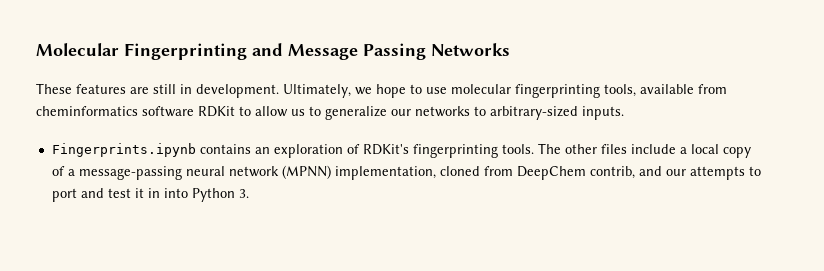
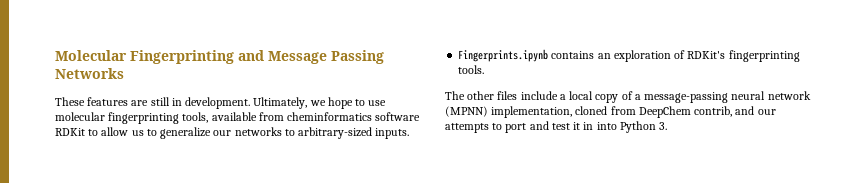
- Fingerprints.ipynb contains an exploration of RDKit's fingerprinting tools. The other files include a local copy of a message-passing neural network (MPNN) implementation, cloned from DeepChem contrib, and our attempts to port and test it in into Python 3.
+ Fingerprints.ipynb contains an exploration of RDKit's fingerprinting tools.
+ The other files include a local copy of a message-passing neural network (MPNN) implementation, cloned from DeepChem contrib, and our attempts to port and test it in into Python 3.

